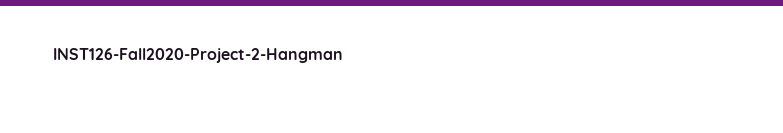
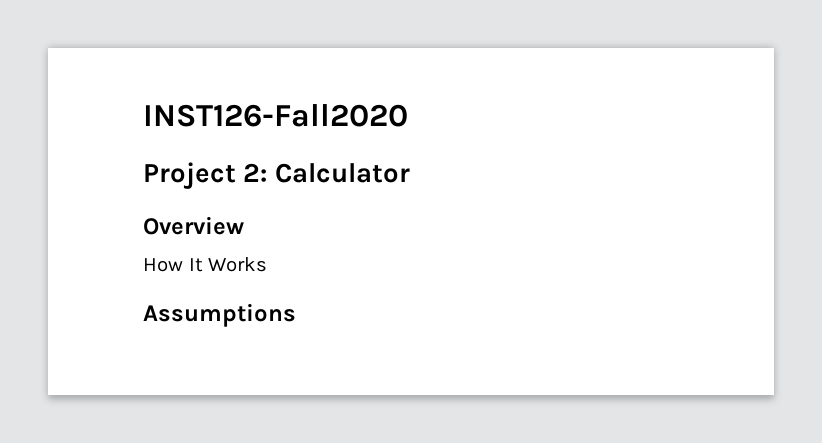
- INST126-Fall2020-Project-2-Hangman
+ INST126-Fall2020
+ Project 2: Calculator
+ Overview
+ How It Works
+ Assumptions

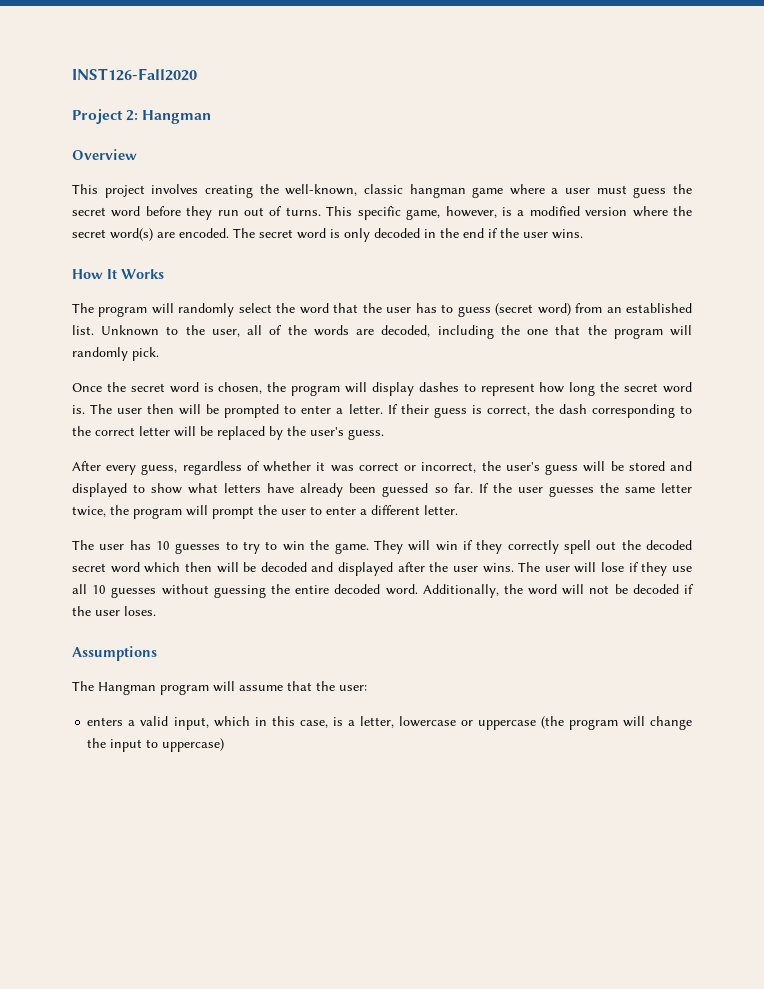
- Project 2: Calculator
+ Project 2: Hangman
+ This project involves creating the well-known, classic hangman game where a user must guess the secret word before they run out of turns. This specific game, however, is a modified version where the secret word(s) are encoded. The secret word is only decoded in the end if the user wins.
  How It Works
+ The program will randomly select the word that the user has to guess (secret word) from an established list. Unknown to the user, all of the words are decoded, including the one that the program will randomly pick.
+ Once the secret word is chosen, the program will display dashes to represent how long the secret word is. The user then will be prompted to enter a letter. If their guess is correct, the dash corresponding to the correct letter will be replaced by the user's guess.
+ After every guess, regardless of whether it was correct or incorrect, the user's guess will be stored and displayed to show what letters have already been guessed so far. If the user guesses the same letter twice, the program will prompt the user to enter a different letter.
+ The user has 10 guesses to try to win the game. They will win if they correctly spell out the decoded secret word which then will be decoded and displayed after the user wins. The user will lose if they use all 10 guesses without guessing the entire decoded word. Additionally, the word will not be decoded if the user loses.
  Assumptions
+ The Hangman program will assume that the user:
+ enters a valid input, which in this case, is a letter, lowercase or uppercase (the program will change the input to uppercase)

